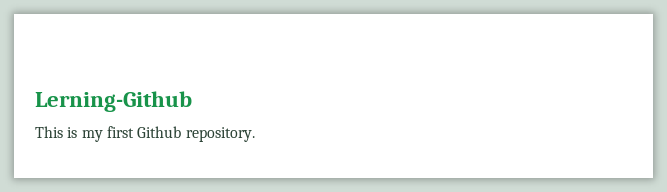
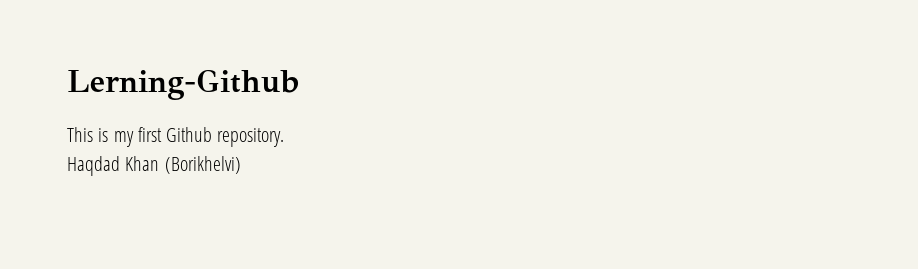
+ Haqdad Khan (Borikhelvi)

